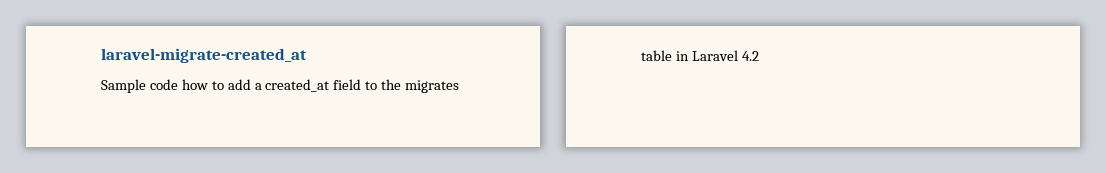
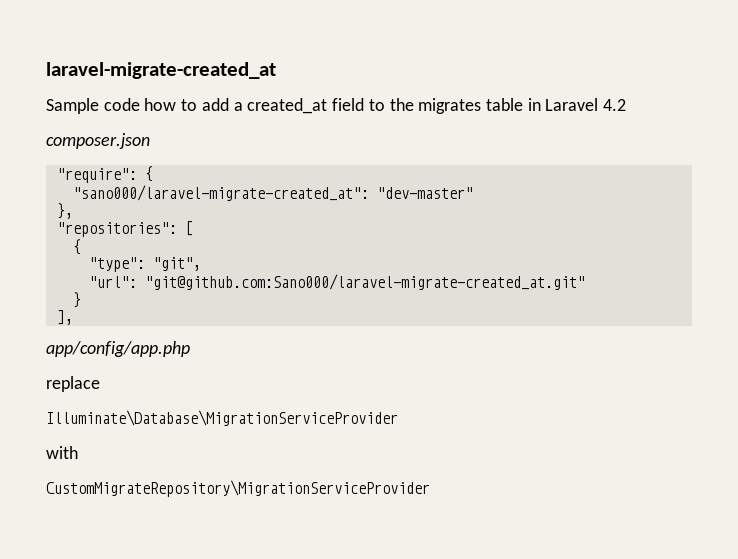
+ composer.json
+ "require": {
+ "sano000/laravel-migrate-created_at": "dev-master"
+ },
+ "repositories": [
+ {
+ "type": "git",
+ "url": "git@github.com:Sano000/laravel-migrate-created_at.git"
+ }
+ ],
+ app/config/app.php
+ replace
+ Illuminate\Database\MigrationServiceProvider
+ with
+ CustomMigrateRepository\MigrationServiceProvider

